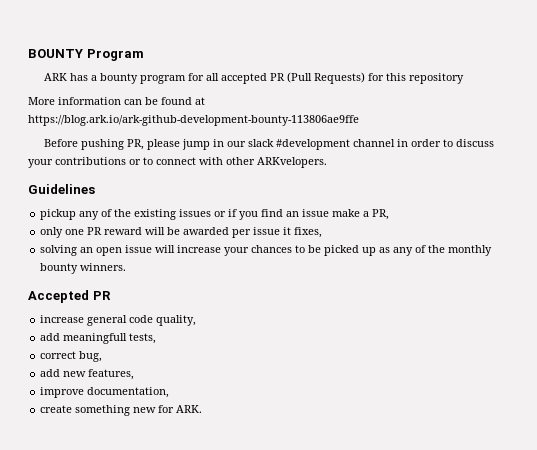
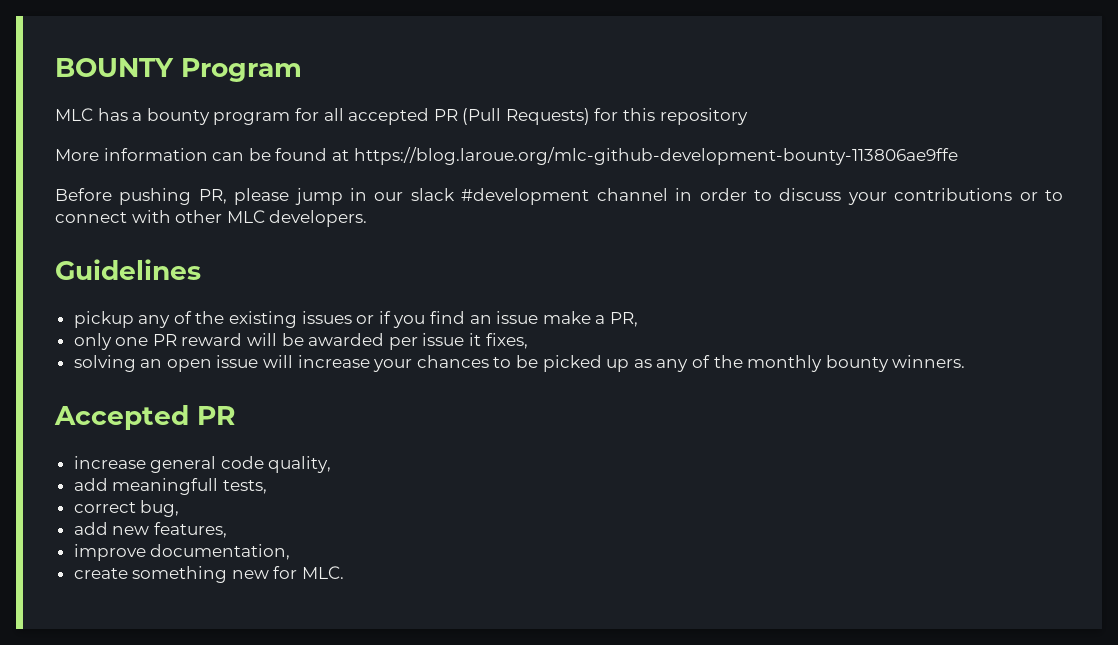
- ARK has a bounty program for all accepted PR (Pull Requests) for this repository
+ MLC has a bounty program for all accepted PR (Pull Requests) for this repository
- More information can be found at https://blog.ark.io/ark-github-development-bounty-113806ae9ffe
+ More information can be found at https://blog.laroue.org/mlc-github-development-bounty-113806ae9ffe
- Before pushing PR, please jump in our slack #development channel in order to discuss your contributions or to connect with other ARKvelopers.
+ Before pushing PR, please jump in our slack #development channel in order to discuss your contributions or to connect with other MLC developers.
- create something new for ARK.
+ create something new for MLC.

